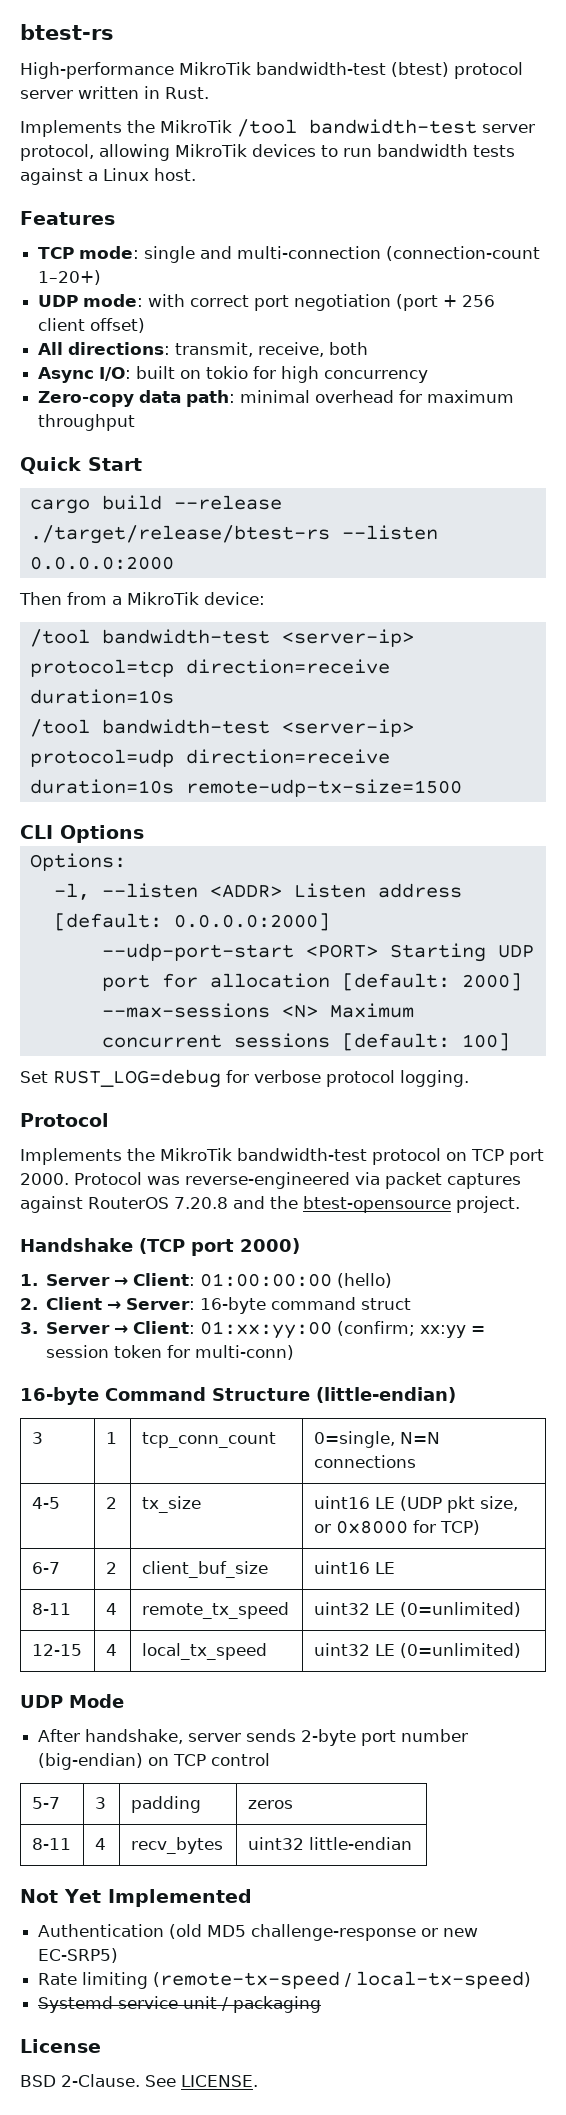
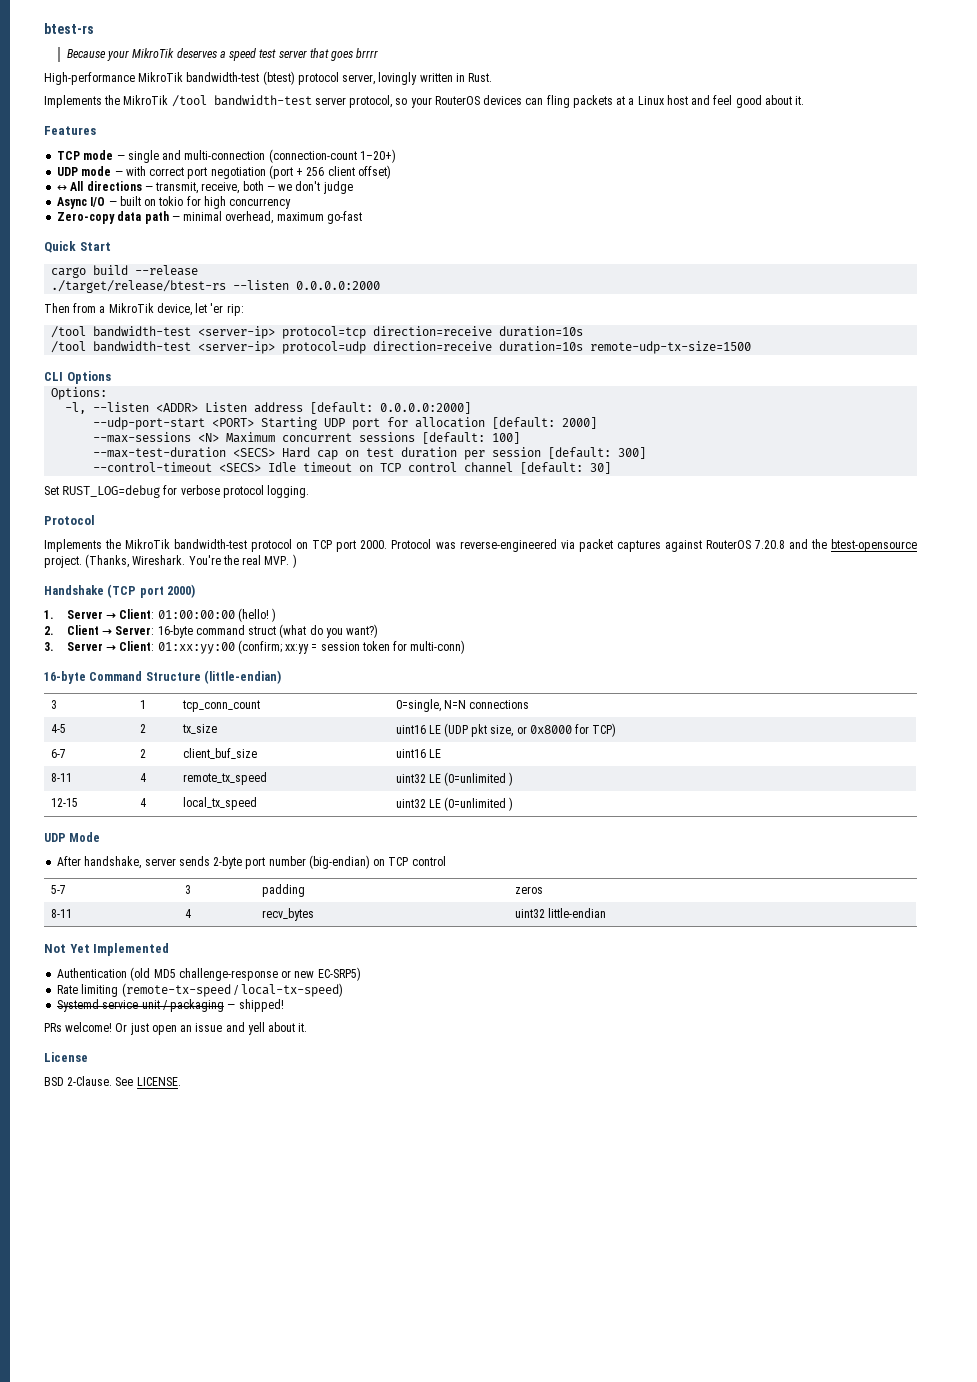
+ Because your MikroTik deserves a speed test server that goes brrrr
- High-performance MikroTik bandwidth-test (btest) protocol server written in Rust.
+ High-performance MikroTik bandwidth-test (btest) protocol server, lovingly written in Rust.
- Implements the MikroTik /tool bandwidth-test server protocol, allowing MikroTik devices to run bandwidth tests against a Linux host.
+ Implements the MikroTik /tool bandwidth-test server protocol, so your RouterOS devices can fling packets at a Linux host and feel good about it.
- TCP mode: single and multi-connection (connection-count 1–20+)
+ TCP mode — single and multi-connection (connection-count 1–20+)
- UDP mode: with correct port negotiation (port + 256 client offset)
+ UDP mode — with correct port negotiation (port + 256 client offset)
- All directions: transmit, receive, both
+ ↔ All directions — transmit, receive, both — we don't judge
- Async I/O: built on tokio for high concurrency
+ Async I/O — built on tokio for high concurrency
- Zero-copy data path: minimal overhead for maximum throughput
+ Zero-copy data path — minimal overhead, maximum go-fast
- Then from a MikroTik device:
+ Then from a MikroTik device, let 'er rip:
+ --max-test-duration <SECS> Hard cap on test duration per session [default: 300]
+ --control-timeout <SECS> Idle timeout on TCP control channel [default: 30]
+ (Thanks, Wireshark. You're the real MVP. )
- 1. Server → Client: 01:00:00:00 (hello)
+ 1. Server → Client: 01:00:00:00 (hello! )
- 2. Client → Server: 16-byte command struct
+ 2. Client → Server: 16-byte command struct (what do you want?)
- 8-11 | 4 | remote_tx_speed | uint32 LE (0=unlimited)
+ 8-11 | 4 | remote_tx_speed | uint32 LE (0=unlimited )
- 12-15 | 4 | local_tx_speed | uint32 LE (0=unlimited)
+ 12-15 | 4 | local_tx_speed | uint32 LE (0=unlimited )
- Systemd service unit / packaging
+ Systemd service unit / packaging — shipped!
+ PRs welcome! Or just open an issue and yell about it.

